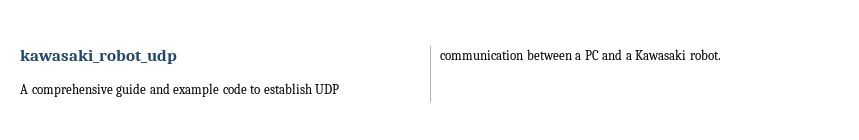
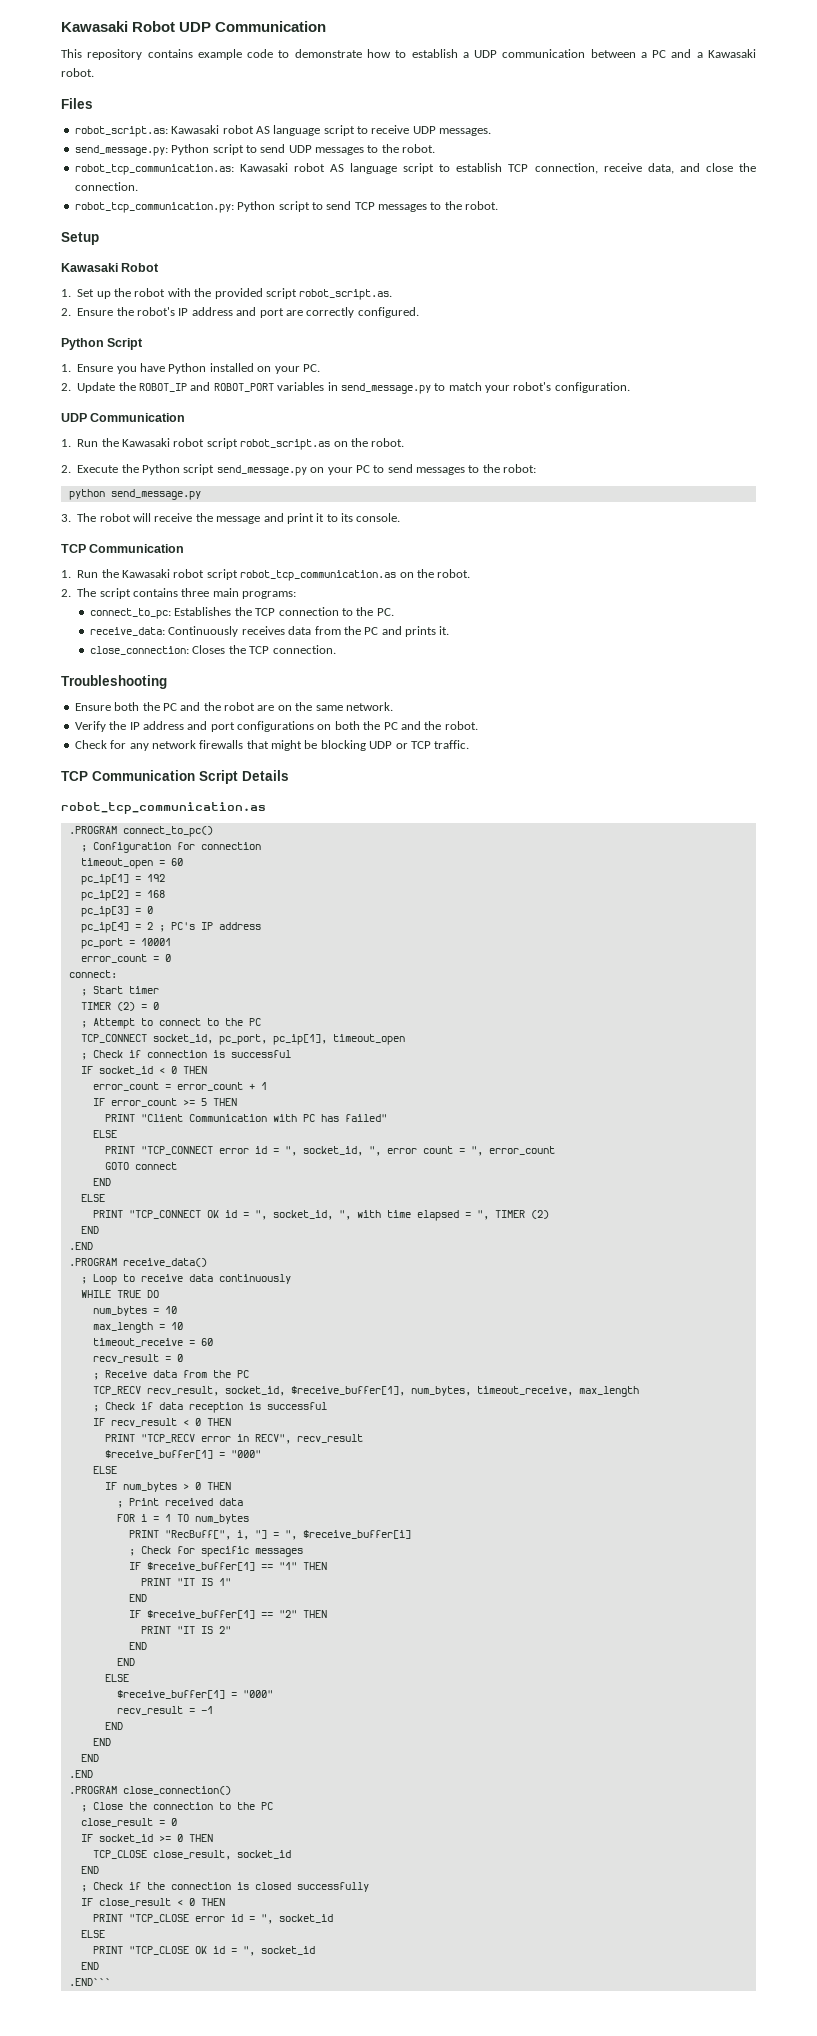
- kawasaki_robot_udp
- A comprehensive guide and example code to establish UDP communication between a PC and a Kawasaki robot.
+ Kawasaki Robot UDP Communication
+ This repository contains example code to demonstrate how to establish a UDP communication between a PC and a Kawasaki robot.
+ Files
+ robot_script.as: Kawasaki robot AS language script to receive UDP messages.
+ send_message.py: Python script to send UDP messages to the robot.
+ robot_tcp_communication.as: Kawasaki robot AS language script to establish TCP connection, receive data, and close the connection.
+ robot_tcp_communication.py: Python script to send TCP messages to the robot.
+ Setup
+ Kawasaki Robot
+ 1. Set up the robot with the provided script robot_script.as.
+ 2. Ensure the robot's IP address and port are correctly configured.
+ Python Script
+ 1. Ensure you have Python installed on your PC.
+ 2. Update the ROBOT_IP and ROBOT_PORT variables in send_message.py to match your robot's configuration.
+ UDP Communication
+ 1. Run the Kawasaki robot script robot_script.as on the robot.
+ 2. Execute the Python script send_message.py on your PC to send messages to the robot:
+ python send_message.py
+ 3. The robot will receive the message and print it to its console.
+ TCP Communication
+ 1. Run the Kawasaki robot script robot_tcp_communication.as on the robot.
+ 2. The script contains three main programs:
+ connect_to_pc: Establishes the TCP connection to the PC.
+ receive_data: Continuously receives data from the PC and prints it.
+ close_connection: Closes the TCP connection.
+ Troubleshooting
+ Ensure both the PC and the robot are on the same network.
+ Verify the IP address and port configurations on both the PC and the robot.
+ Check for any network firewalls that might be blocking UDP or TCP traffic.
+ TCP Communication Script Details
+ robot_tcp_communication.as
+ .PROGRAM connect_to_pc()
+ ; Configuration for connection
+ timeout_open = 60
+ pc_ip[1] = 192
+ pc_ip[2] = 168
+ pc_ip[3] = 0
+ pc_ip[4] = 2 ; PC's IP address
+ pc_port = 10001
+ error_count = 0
+ connect:
+ ; Start timer
+ TIMER (2) = 0
+ ; Attempt to connect to the PC
+ TCP_CONNECT socket_id, pc_port, pc_ip[1], timeout_open
+ ; Check if connection is successful
+ IF socket_id < 0 THEN
+ error_count = error_count + 1
+ IF error_count >= 5 THEN
+ PRINT "Client Communication with PC has failed"
+ ELSE
+ PRINT "TCP_CONNECT error id = ", socket_id, ", error count = ", error_count
+ GOTO connect
+ END
+ ELSE
+ PRINT "TCP_CONNECT OK id = ", socket_id, ", with time elapsed = ", TIMER (2)
+ END
+ .END
+ .PROGRAM receive_data()
+ ; Loop to receive data continuously
+ WHILE TRUE DO
+ num_bytes = 10
+ max_length = 10
+ timeout_receive = 60
+ recv_result = 0
+ ; Receive data from the PC
+ TCP_RECV recv_result, socket_id, $receive_buffer[1], num_bytes, timeout_receive, max_length
+ ; Check if data reception is successful
+ IF recv_result < 0 THEN
+ PRINT "TCP_RECV error in RECV", recv_result
+ $receive_buffer[1] = "000"
+ ELSE
+ IF num_bytes > 0 THEN
+ ; Print received data
+ FOR i = 1 TO num_bytes
+ PRINT "RecBuff[", i, "] = ", $receive_buffer[i]
+ ; Check for specific messages
+ IF $receive_buffer[1] == "1" THEN
+ PRINT "IT IS 1"
+ END
+ IF $receive_buffer[1] == "2" THEN
+ PRINT "IT IS 2"
+ END
+ END
+ ELSE
+ $receive_buffer[1] = "000"
+ recv_result = -1
+ END
+ END
+ END
+ .END
+ .PROGRAM close_connection()
+ ; Close the connection to the PC
+ close_result = 0
+ IF socket_id >= 0 THEN
+ TCP_CLOSE close_result, socket_id
+ END
+ ; Check if the connection is closed successfully
+ IF close_result < 0 THEN
+ PRINT "TCP_CLOSE error id = ", socket_id
+ ELSE
+ PRINT "TCP_CLOSE OK id = ", socket_id
+ END
+ .END```

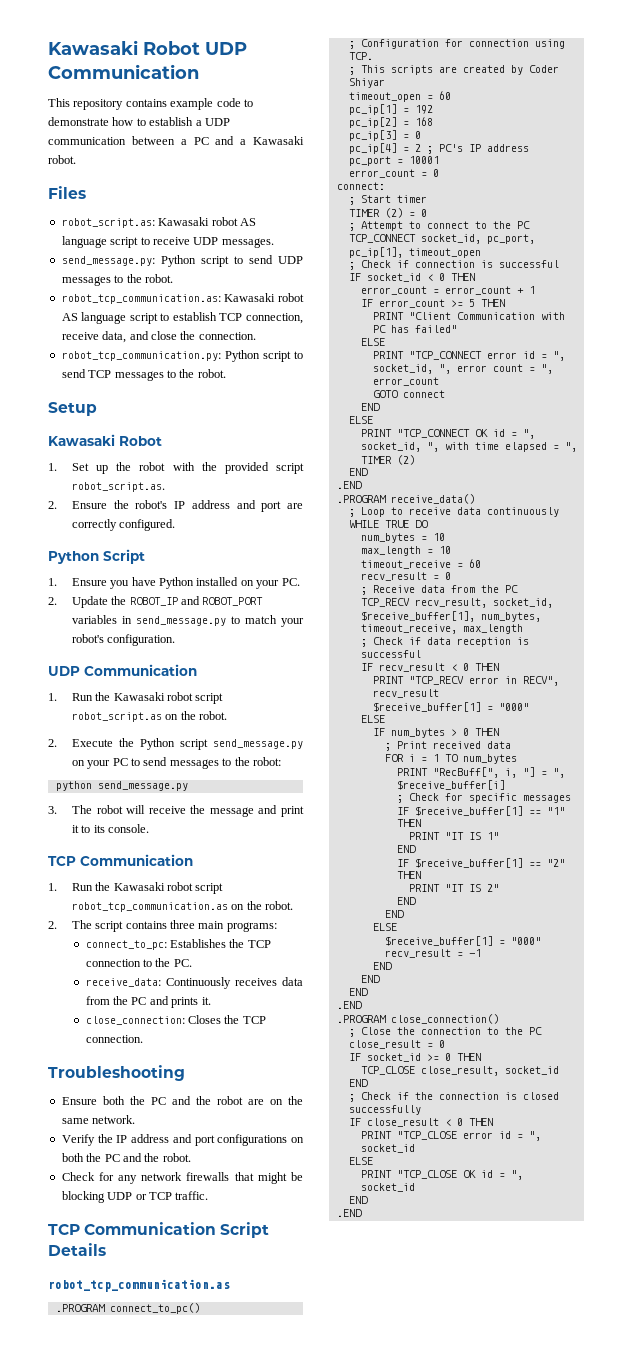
- ; Configuration for connection
+ ; Configuration for connection using TCP.
+ ; This scripts are created by Coder Shiyar
  PRINT "TCP_CLOSE OK id = ", socket_id
  END
- .END```
+ .END

